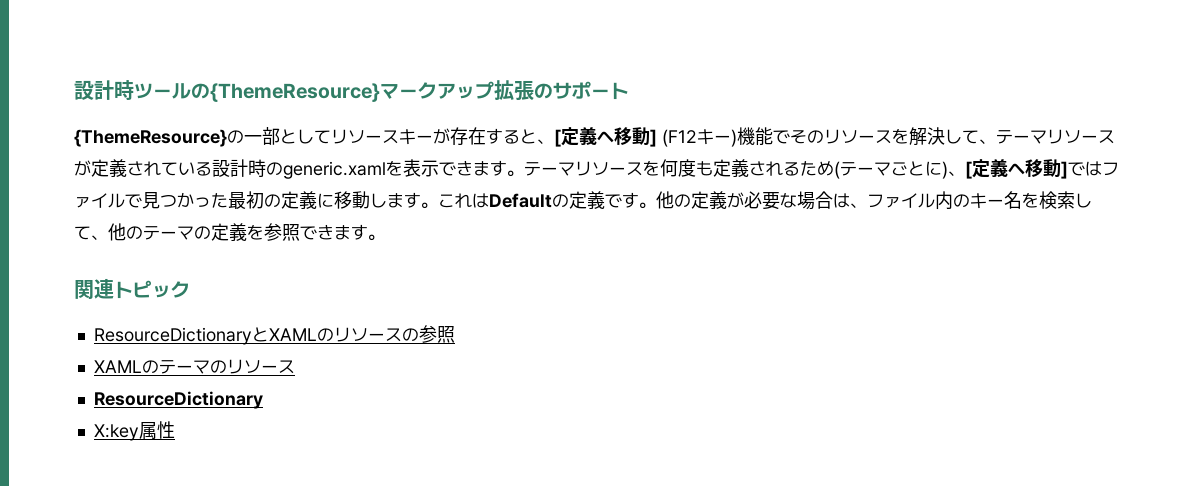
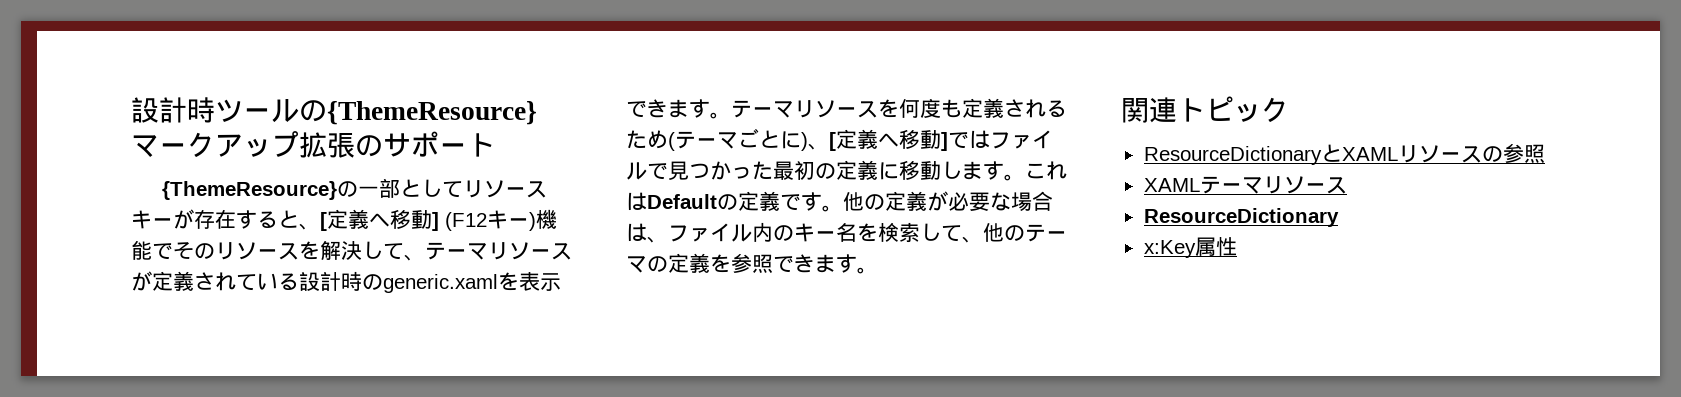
- ResourceDictionaryとXAMLのリソースの参照
+ ResourceDictionaryとXAMLリソースの参照
- XAMLのテーマのリソース
+ XAMLテーマリソース
- X:key属性
+ x:Key属性

